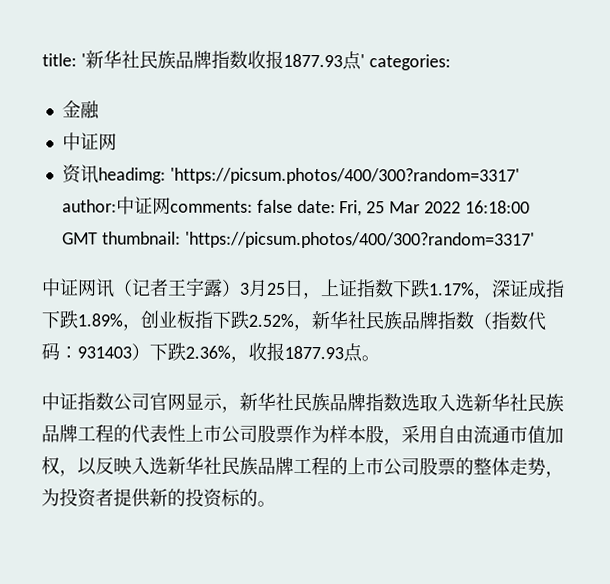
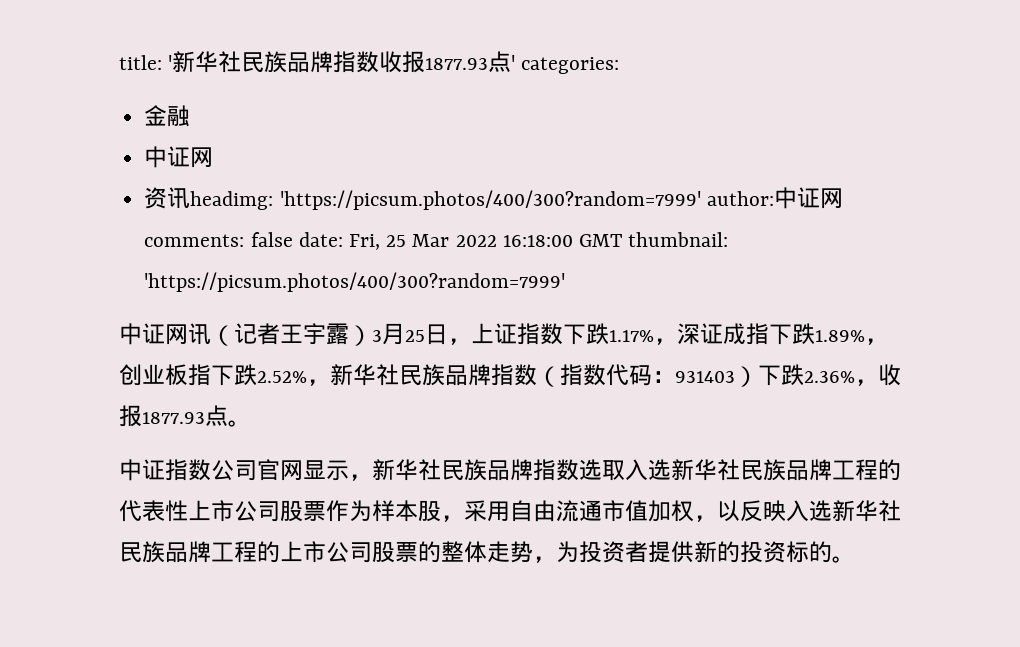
- 资讯headimg: 'https://picsum.photos/400/300?random=3317' author:中证网comments: false date: Fri, 25 Mar 2022 16:18:00 GMT thumbnail: 'https://picsum.photos/400/300?random=3317'
+ 资讯headimg: 'https://picsum.photos/400/300?random=7999' author:中证网comments: false date: Fri, 25 Mar 2022 16:18:00 GMT thumbnail: 'https://picsum.photos/400/300?random=7999'

